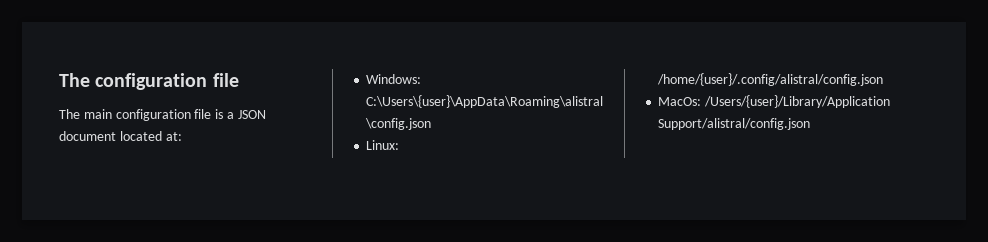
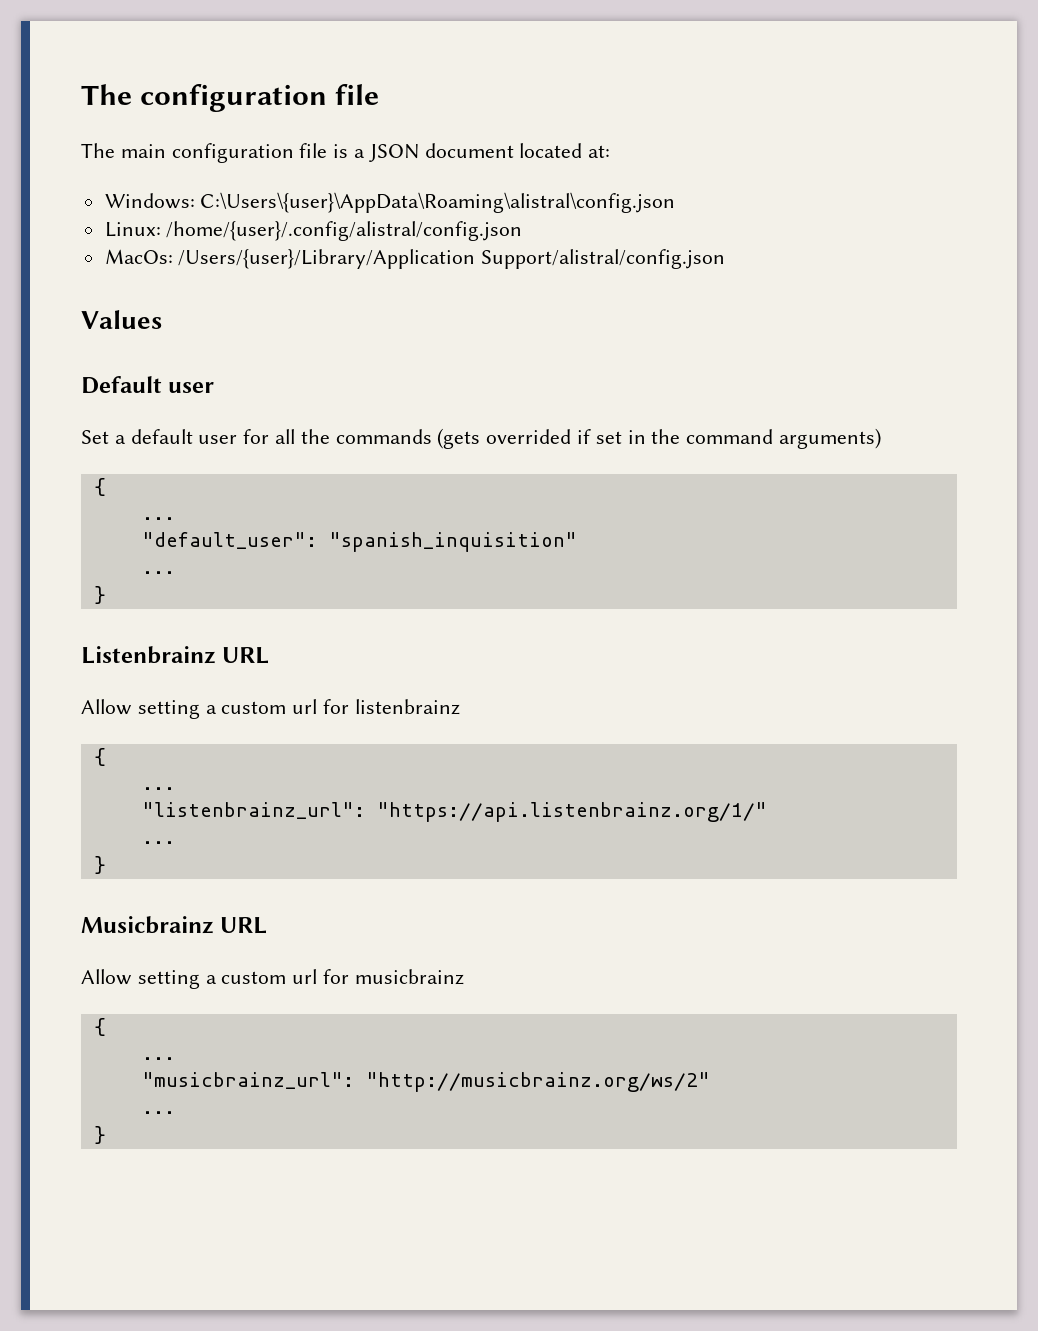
+ Values
+ Default user
+ Set a default user for all the commands (gets overrided if set in the command arguments)
+ {
+ ...
+ "default_user": "spanish_inquisition"
+ ...
+ }
+ Listenbrainz URL
+ Allow setting a custom url for listenbrainz
+ {
+ ...
+ "listenbrainz_url": "https://api.listenbrainz.org/1/"
+ ...
+ }
+ Musicbrainz URL
+ Allow setting a custom url for musicbrainz
+ {
+ ...
+ "musicbrainz_url": "http://musicbrainz.org/ws/2"
+ ...
+ }

